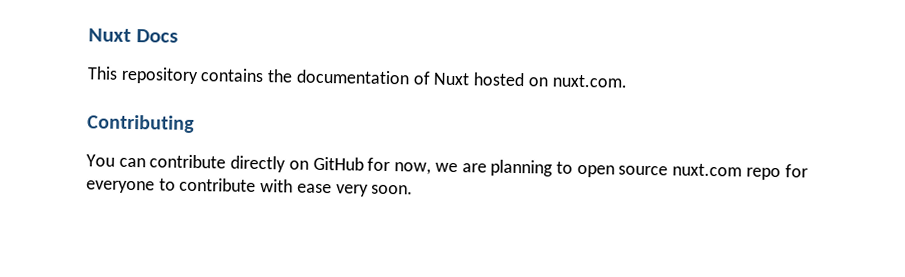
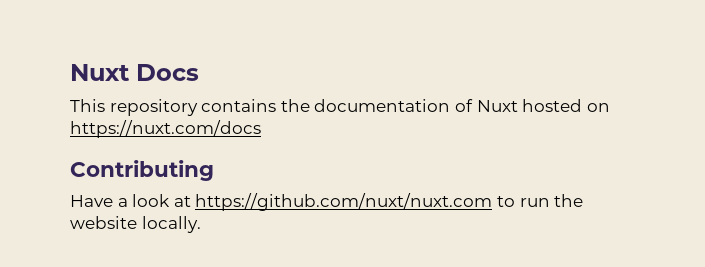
- This repository contains the documentation of Nuxt hosted on nuxt.com.
+ This repository contains the documentation of Nuxt hosted on https://nuxt.com/docs
- You can contribute directly on GitHub for now, we are planning to open source nuxt.com repo for everyone to contribute with ease very soon.
+ Have a look at https://github.com/nuxt/nuxt.com to run the website locally.

